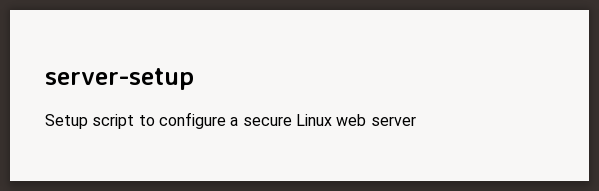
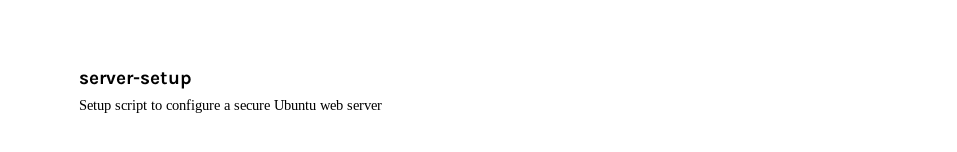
- Setup script to configure a secure Linux web server
+ Setup script to configure a secure Ubuntu web server

